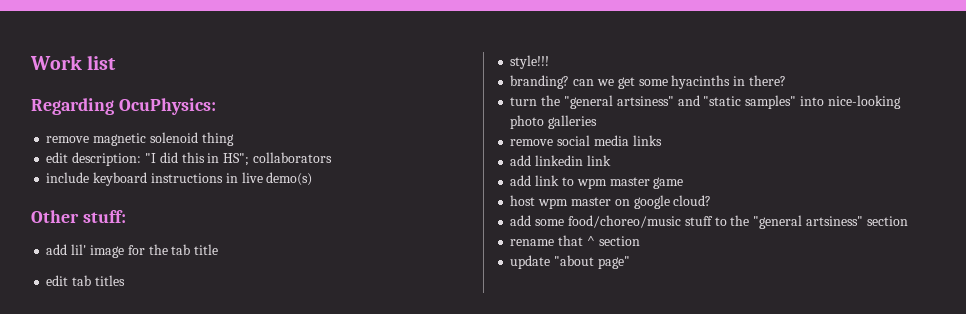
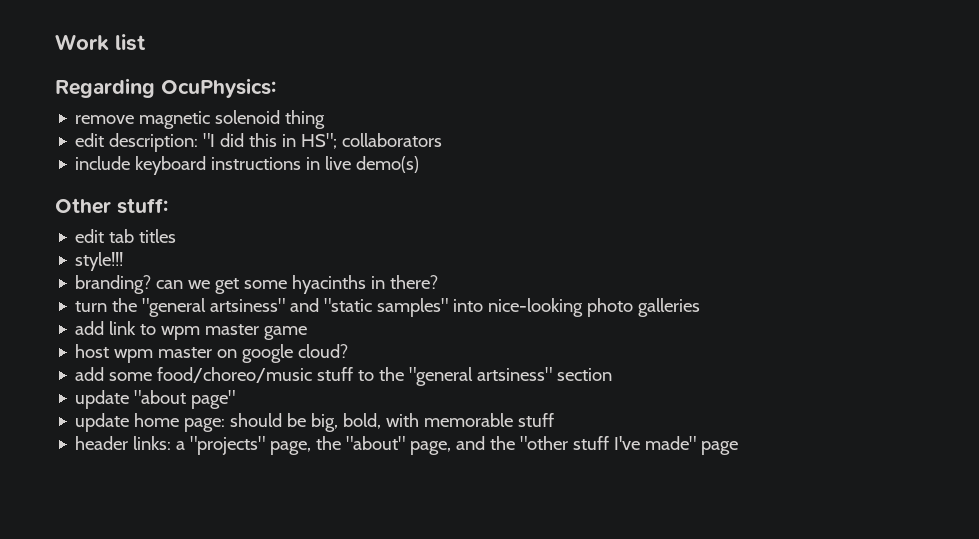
- add lil' image for the tab title
- remove social media links
- add linkedin link
- rename that ^ section
+ update home page: should be big, bold, with memorable stuff
+ header links: a "projects" page, the "about" page, and the "other stuff I've made" page

